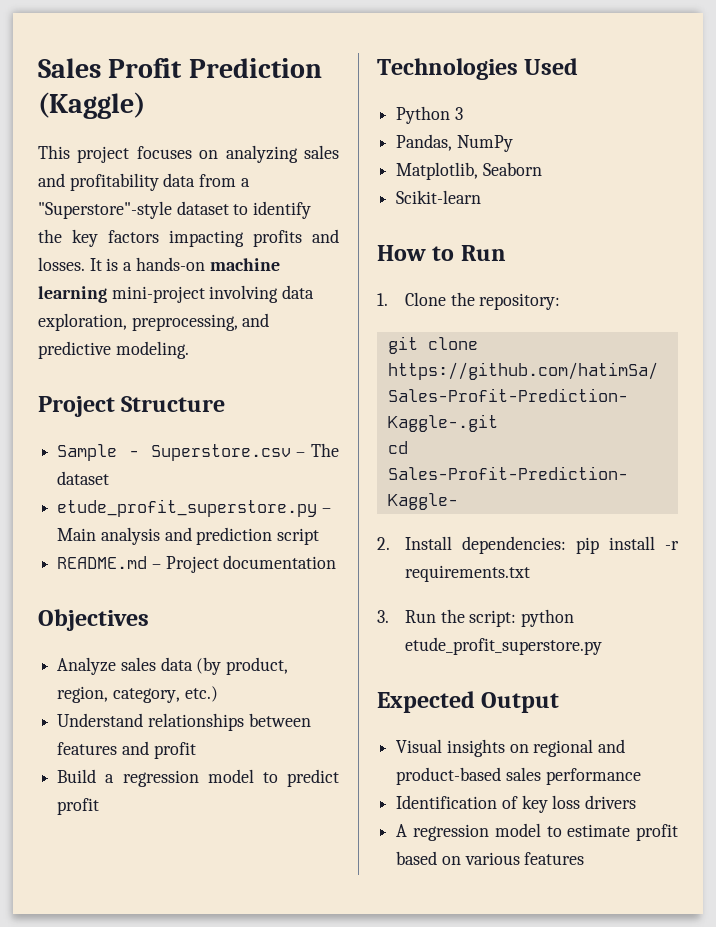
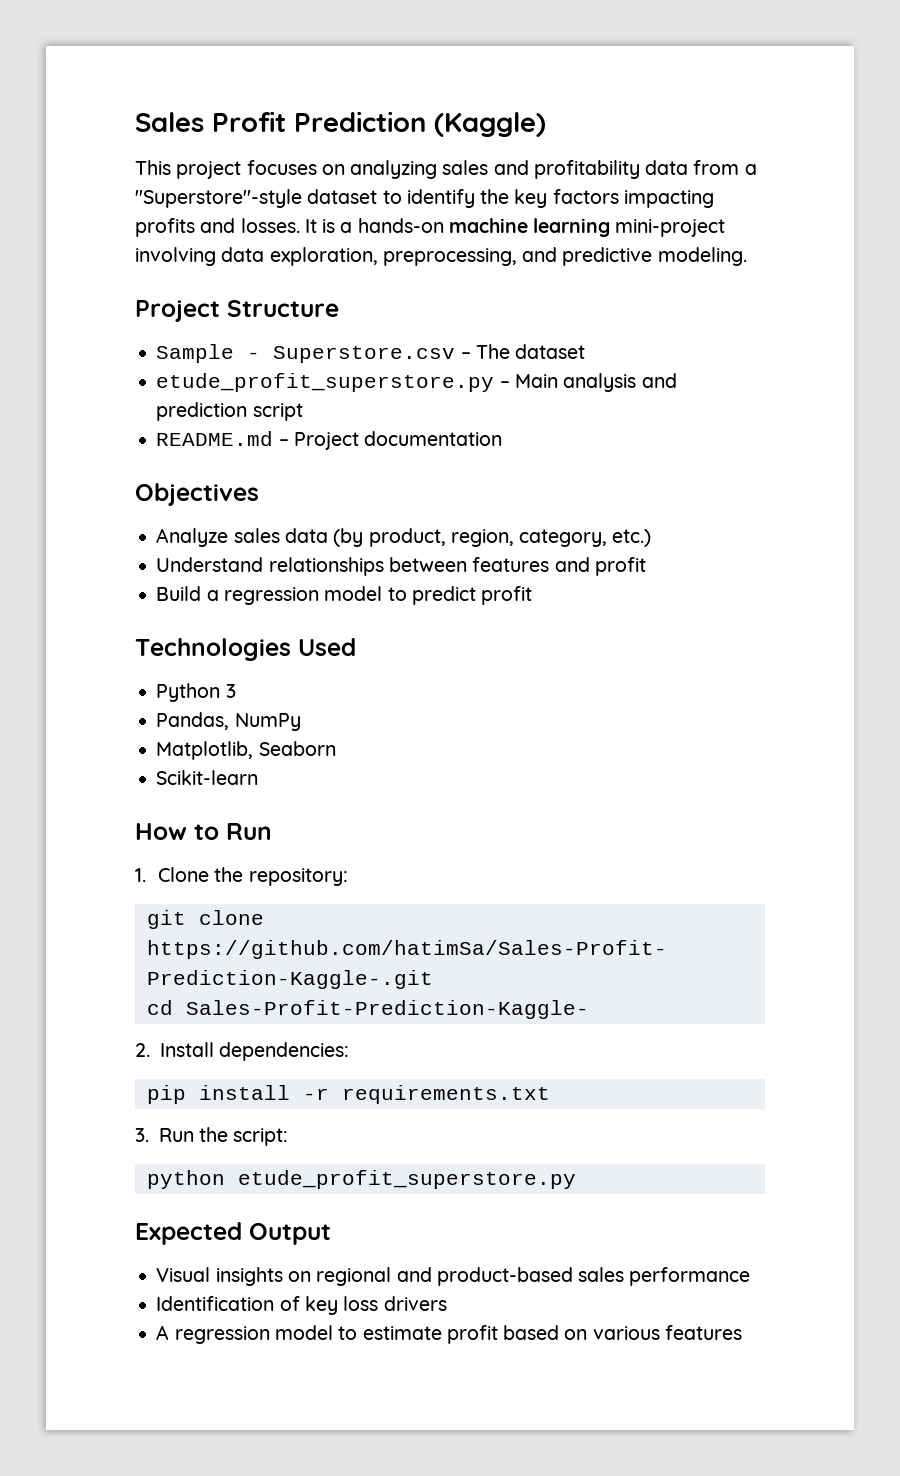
- 2. Install dependencies: pip install -r requirements.txt
+ 2. Install dependencies:
+ pip install -r requirements.txt
- 3. Run the script: python etude_profit_superstore.py
+ 3. Run the script:
+ python etude_profit_superstore.py

